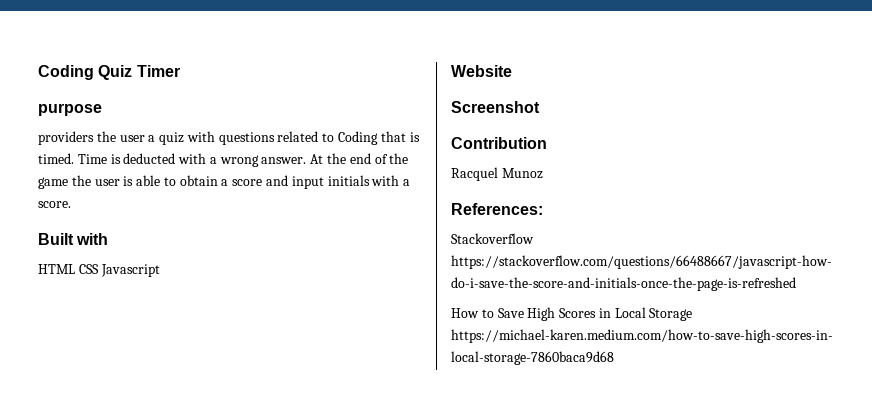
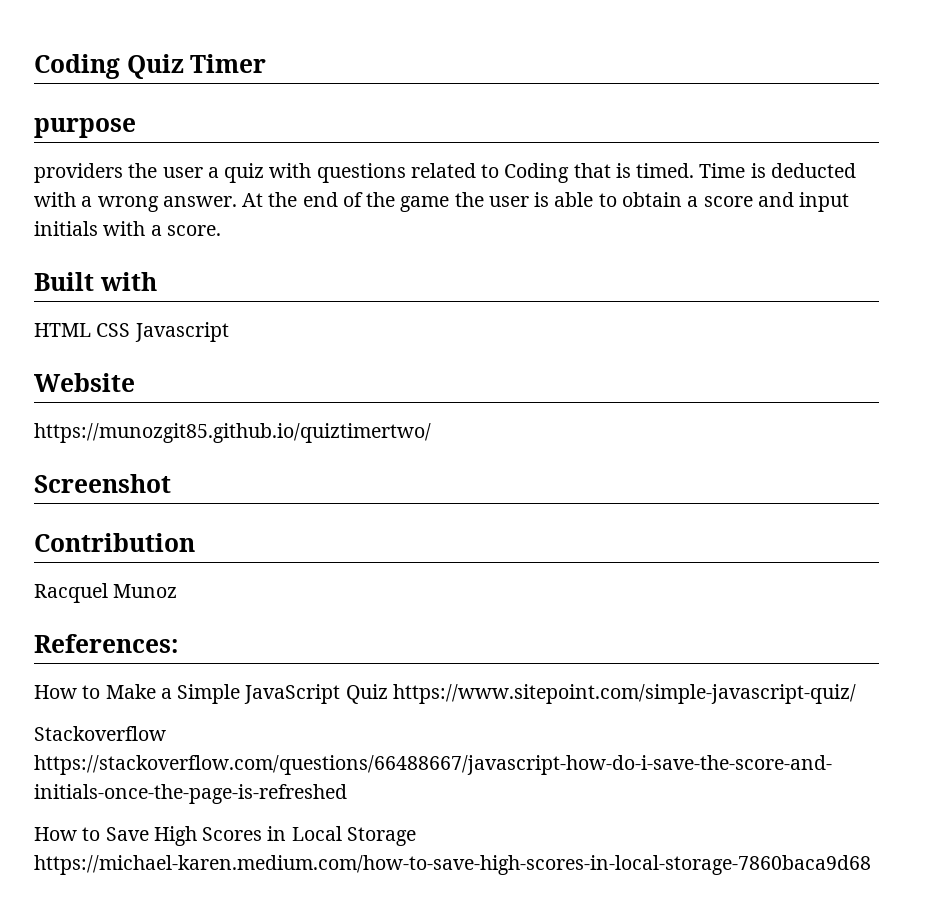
+ https://munozgit85.github.io/quiztimertwo/
+ How to Make a Simple JavaScript Quiz https://www.sitepoint.com/simple-javascript-quiz/

